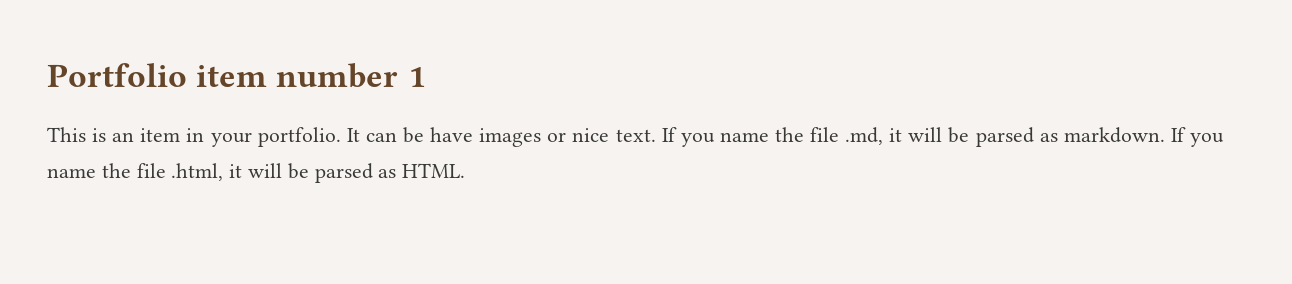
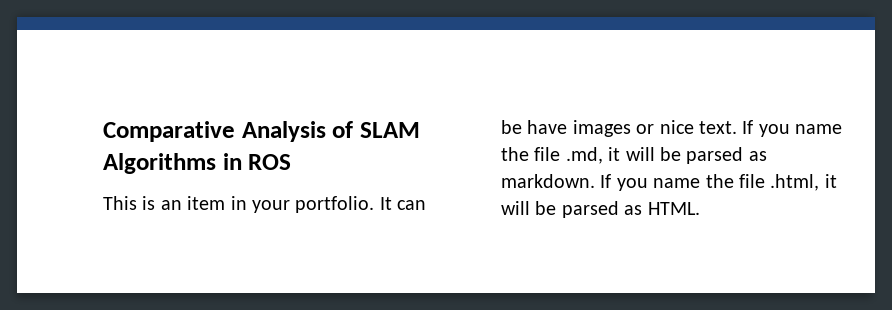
- Portfolio item number 1
+ Comparative Analysis of SLAM Algorithms in ROS

